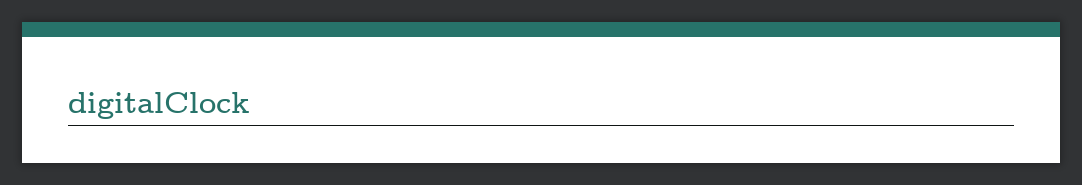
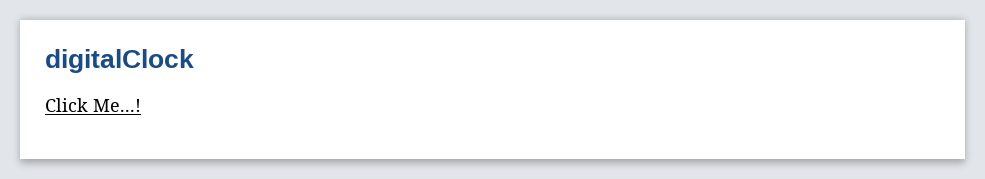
+ Click Me...!

